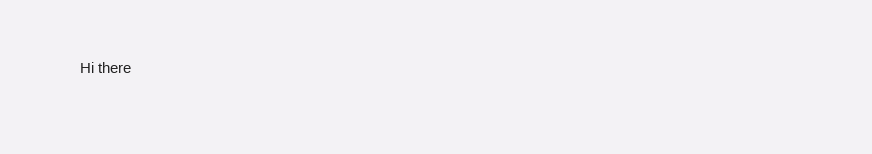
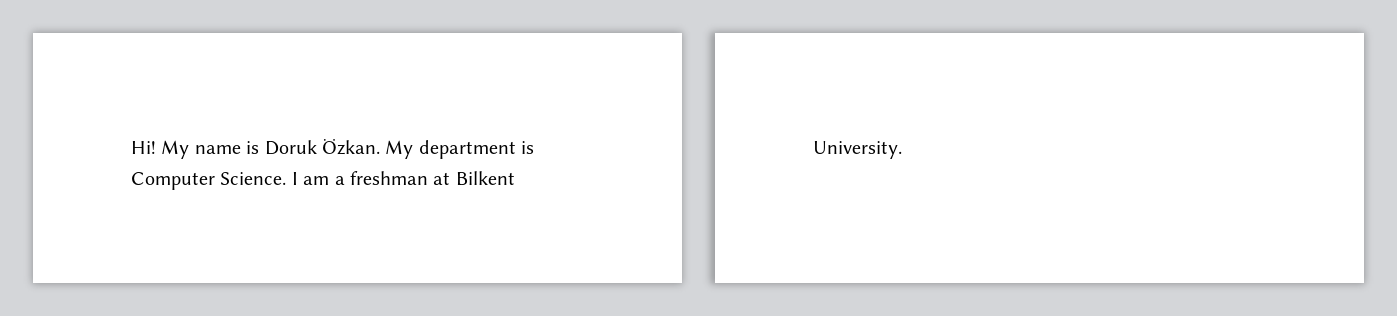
- Hi there
+ Hi! My name is Doruk Özkan. My department is Computer Science. I am a freshman at Bilkent University.

